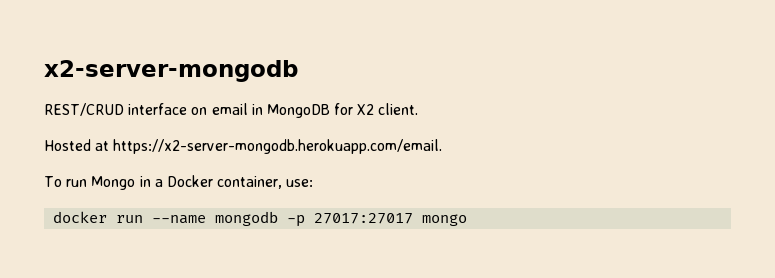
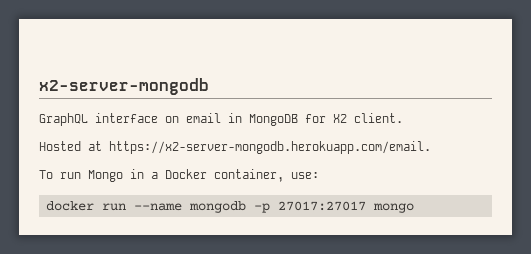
- REST/CRUD interface on email in MongoDB for X2 client.
+ GraphQL interface on email in MongoDB for X2 client.

